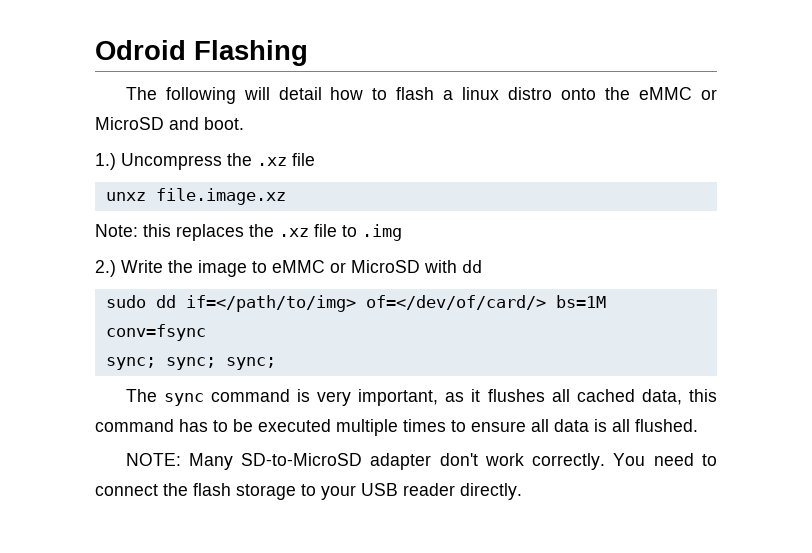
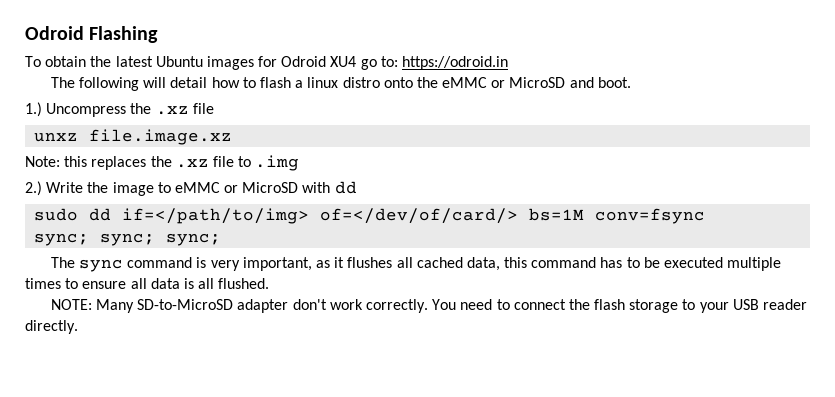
+ To obtain the latest Ubuntu images for Odroid XU4 go to: https://odroid.in

